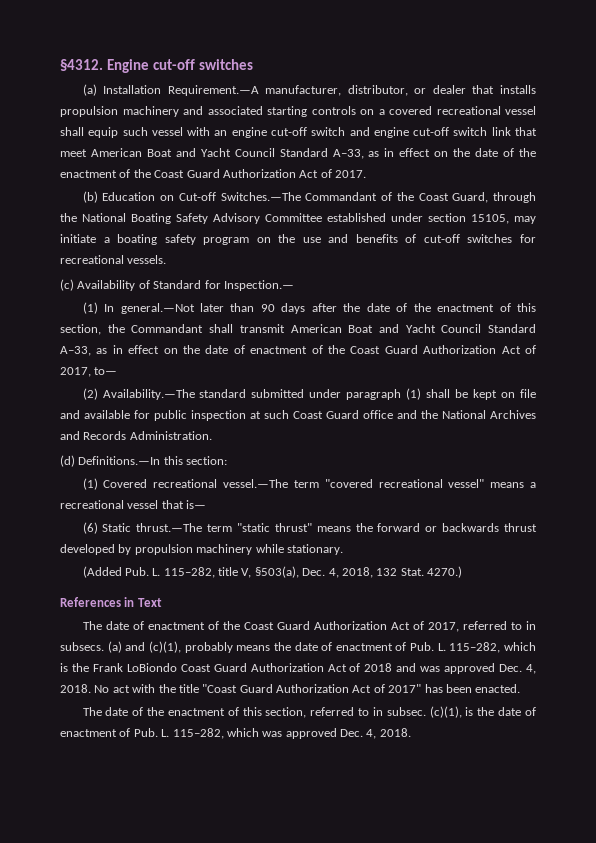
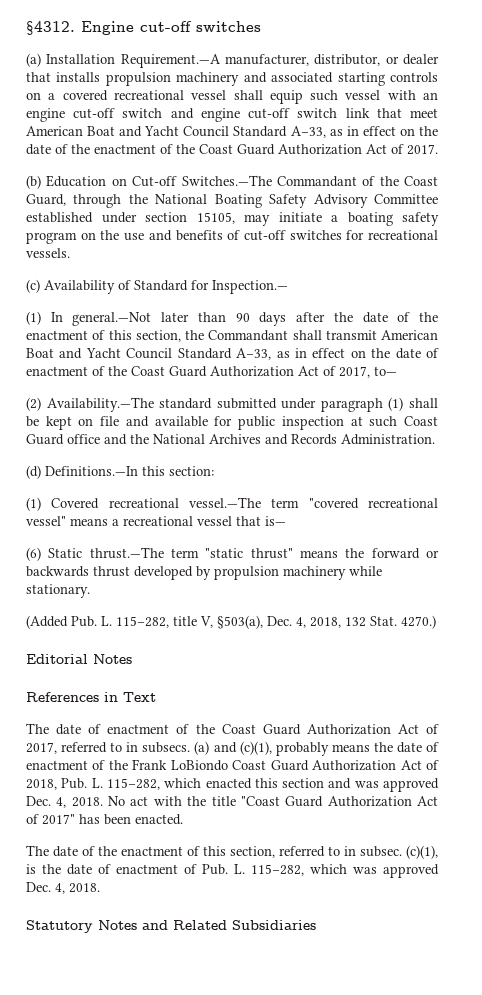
+ Editorial Notes
- (a) and (c)(1), probably means the date of enactment of Pub. L. 115–282, which is the Frank LoBiondo Coast Guard Authorization Act of 2018 and was approved Dec. 4, 2018.
+ (a) and (c)(1), probably means the date of enactment of the Frank LoBiondo Coast Guard Authorization Act of 2018, Pub. L. 115–282, which enacted this section and was approved Dec. 4, 2018.
+ Statutory Notes and Related Subsidiaries

